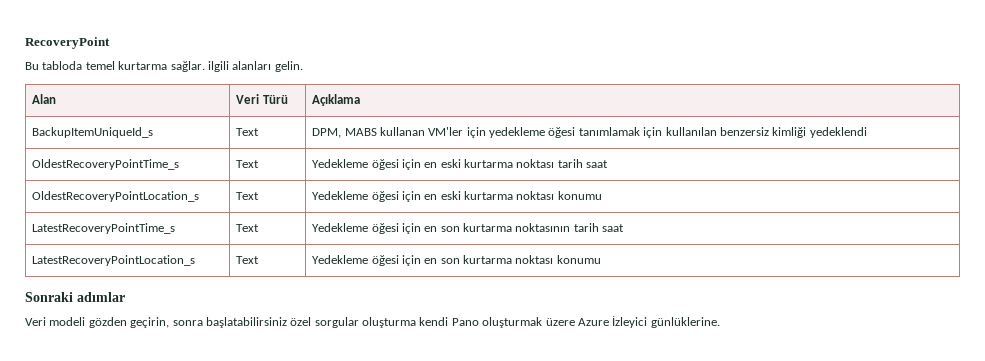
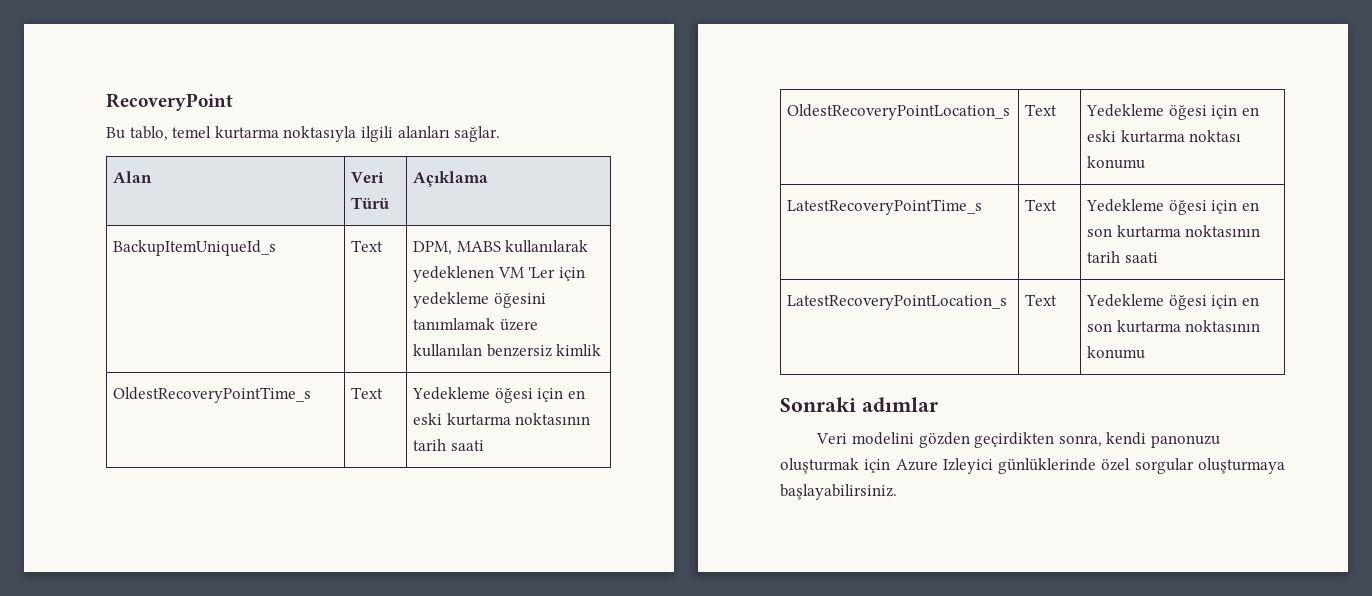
- Bu tabloda temel kurtarma sağlar. ilgili alanları gelin.
+ Bu tablo, temel kurtarma noktasıyla ilgili alanları sağlar.
- BackupItemUniqueId_s | Text | DPM, MABS kullanan VM'ler için yedekleme öğesi tanımlamak için kullanılan benzersiz kimliği yedeklendi
+ BackupItemUniqueId_s | Text | DPM, MABS kullanılarak yedeklenen VM 'Ler için yedekleme öğesini tanımlamak üzere kullanılan benzersiz kimlik
- OldestRecoveryPointTime_s | Text | Yedekleme öğesi için en eski kurtarma noktası tarih saat
+ OldestRecoveryPointTime_s | Text | Yedekleme öğesi için en eski kurtarma noktasının tarih saati
- LatestRecoveryPointTime_s | Text | Yedekleme öğesi için en son kurtarma noktasının tarih saat
+ LatestRecoveryPointTime_s | Text | Yedekleme öğesi için en son kurtarma noktasının tarih saati
- LatestRecoveryPointLocation_s | Text | Yedekleme öğesi için en son kurtarma noktası konumu
+ LatestRecoveryPointLocation_s | Text | Yedekleme öğesi için en son kurtarma noktasının konumu
- Veri modeli gözden geçirin, sonra başlatabilirsiniz özel sorgular oluşturma kendi Pano oluşturmak üzere Azure İzleyici günlüklerine.
+ Veri modelini gözden geçirdikten sonra, kendi panonuzu oluşturmak için Azure Izleyici günlüklerinde özel sorgular oluşturmaya başlayabilirsiniz.

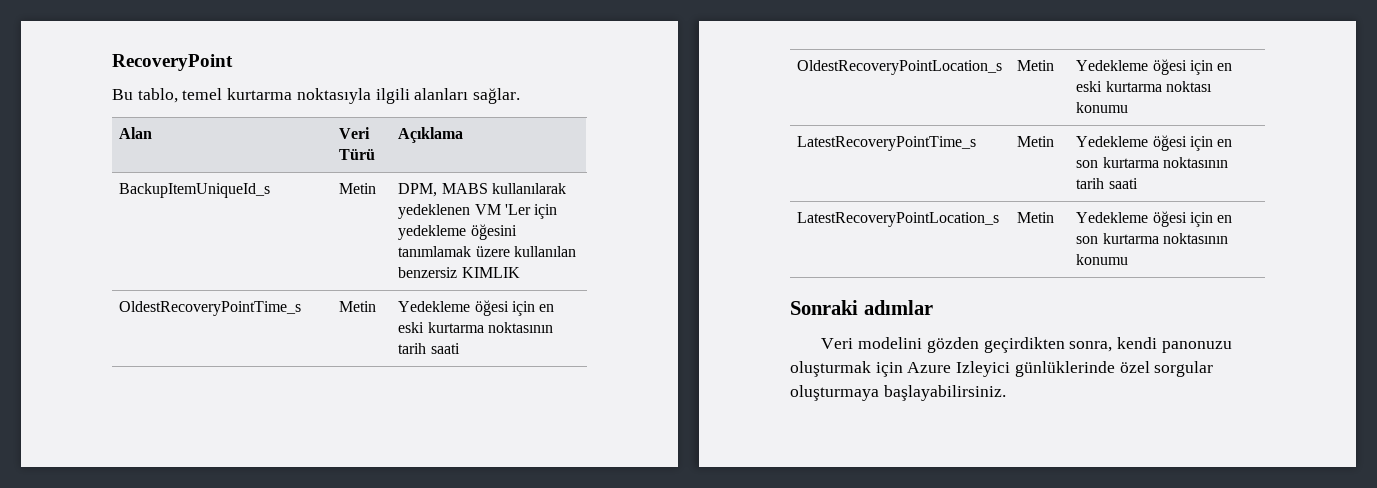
- BackupItemUniqueId_s | Text | DPM, MABS kullanılarak yedeklenen VM 'Ler için yedekleme öğesini tanımlamak üzere kullanılan benzersiz kimlik
+ BackupItemUniqueId_s | Metin | DPM, MABS kullanılarak yedeklenen VM 'Ler için yedekleme öğesini tanımlamak üzere kullanılan benzersiz KIMLIK
- OldestRecoveryPointTime_s | Text | Yedekleme öğesi için en eski kurtarma noktasının tarih saati
+ OldestRecoveryPointTime_s | Metin | Yedekleme öğesi için en eski kurtarma noktasının tarih saati
- OldestRecoveryPointLocation_s | Text | Yedekleme öğesi için en eski kurtarma noktası konumu
+ OldestRecoveryPointLocation_s | Metin | Yedekleme öğesi için en eski kurtarma noktası konumu
- LatestRecoveryPointTime_s | Text | Yedekleme öğesi için en son kurtarma noktasının tarih saati
+ LatestRecoveryPointTime_s | Metin | Yedekleme öğesi için en son kurtarma noktasının tarih saati
- LatestRecoveryPointLocation_s | Text | Yedekleme öğesi için en son kurtarma noktasının konumu
+ LatestRecoveryPointLocation_s | Metin | Yedekleme öğesi için en son kurtarma noktasının konumu

